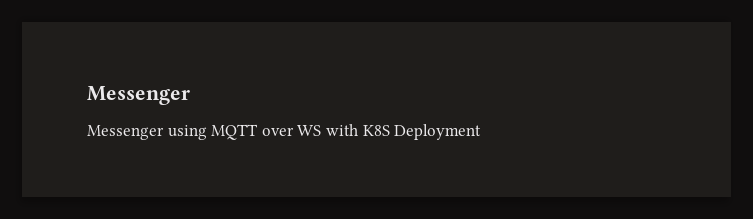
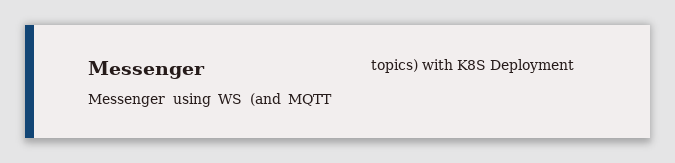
- Messenger using MQTT over WS with K8S Deployment
+ Messenger using WS (and MQTT topics) with K8S Deployment

